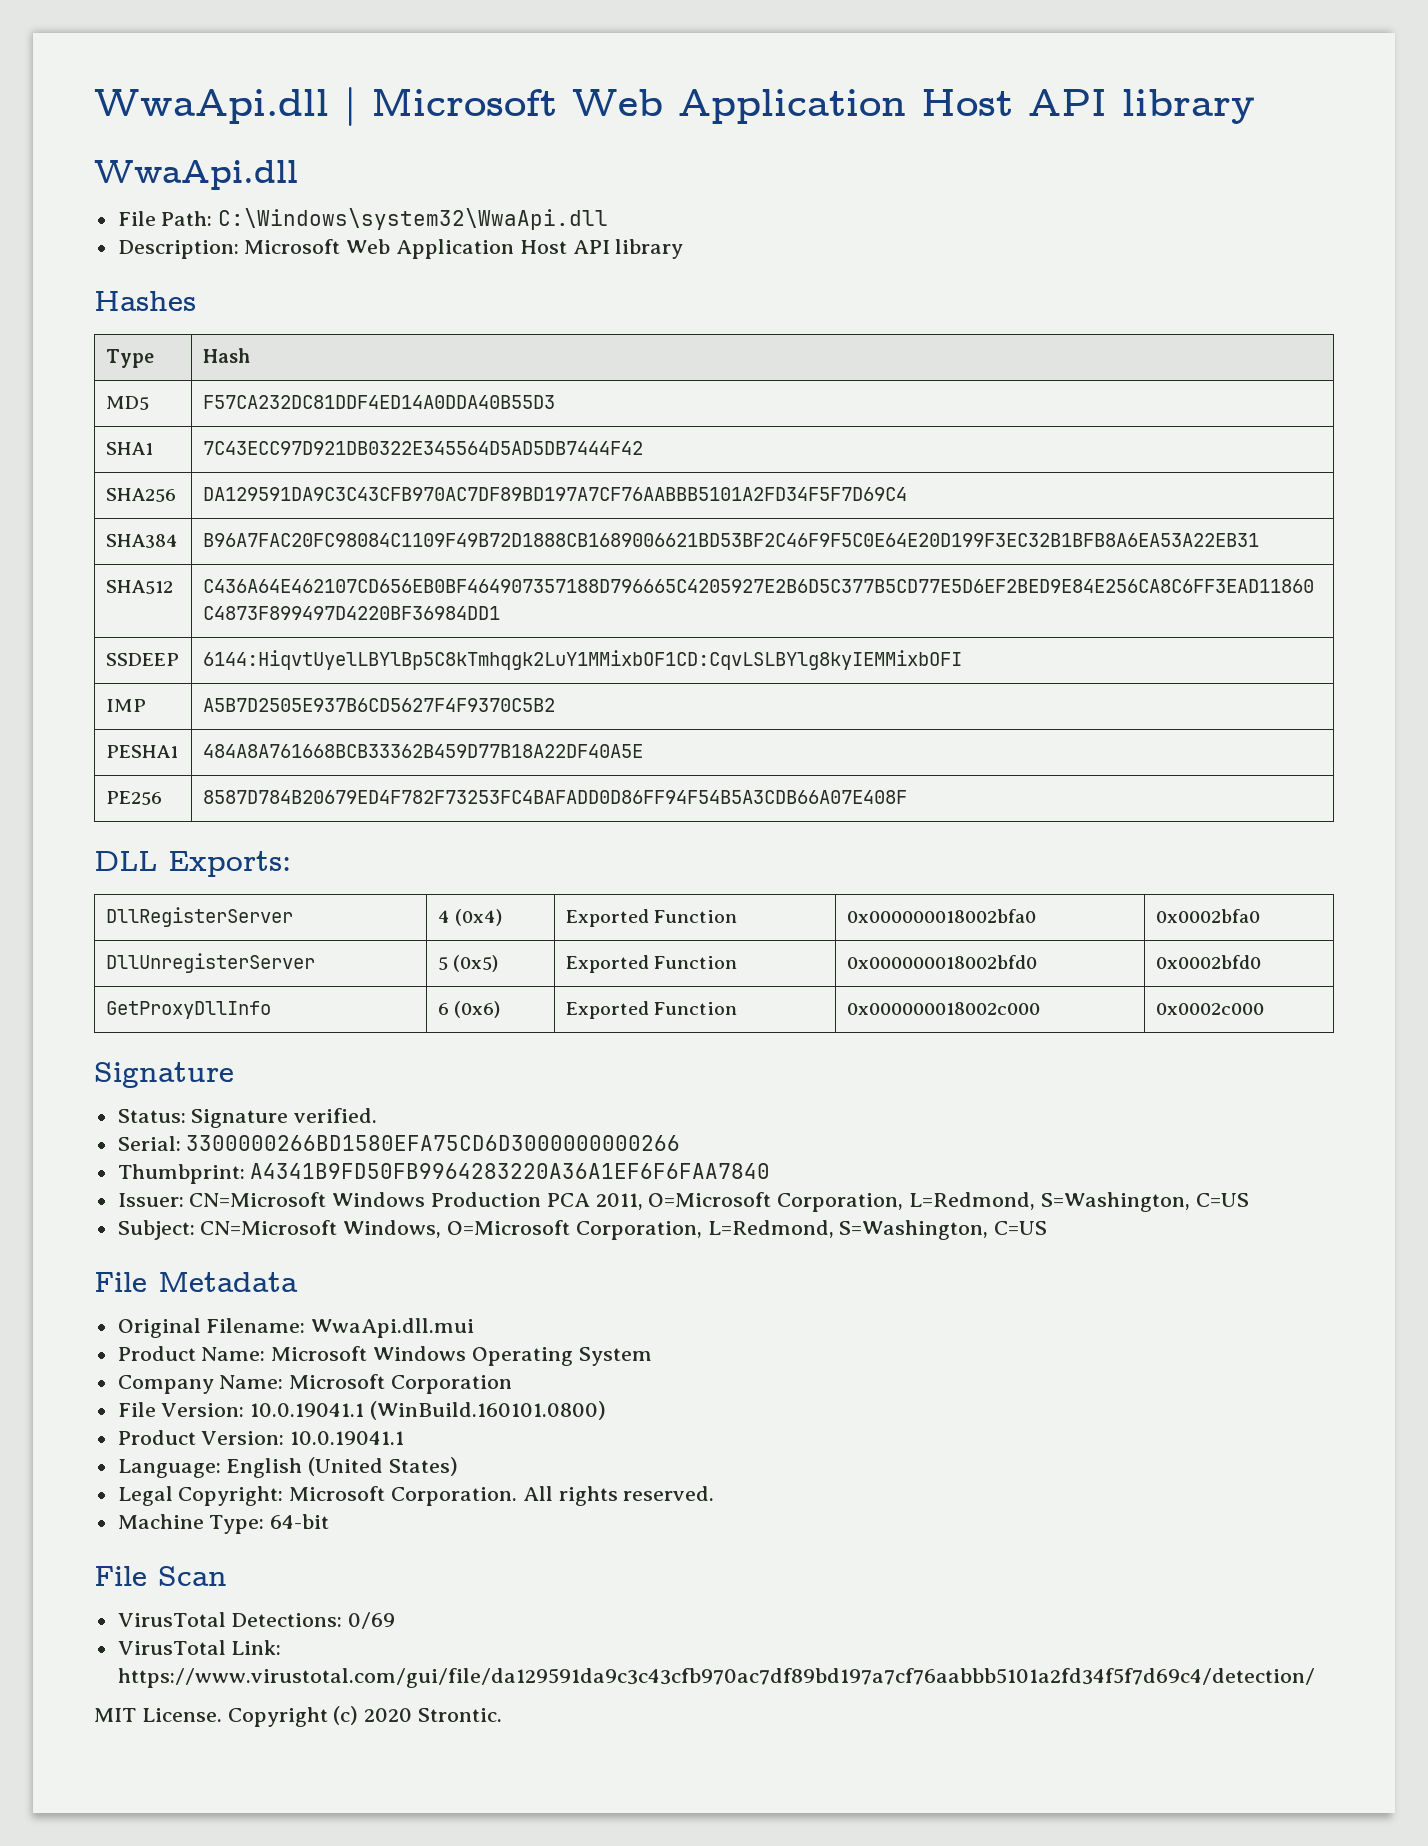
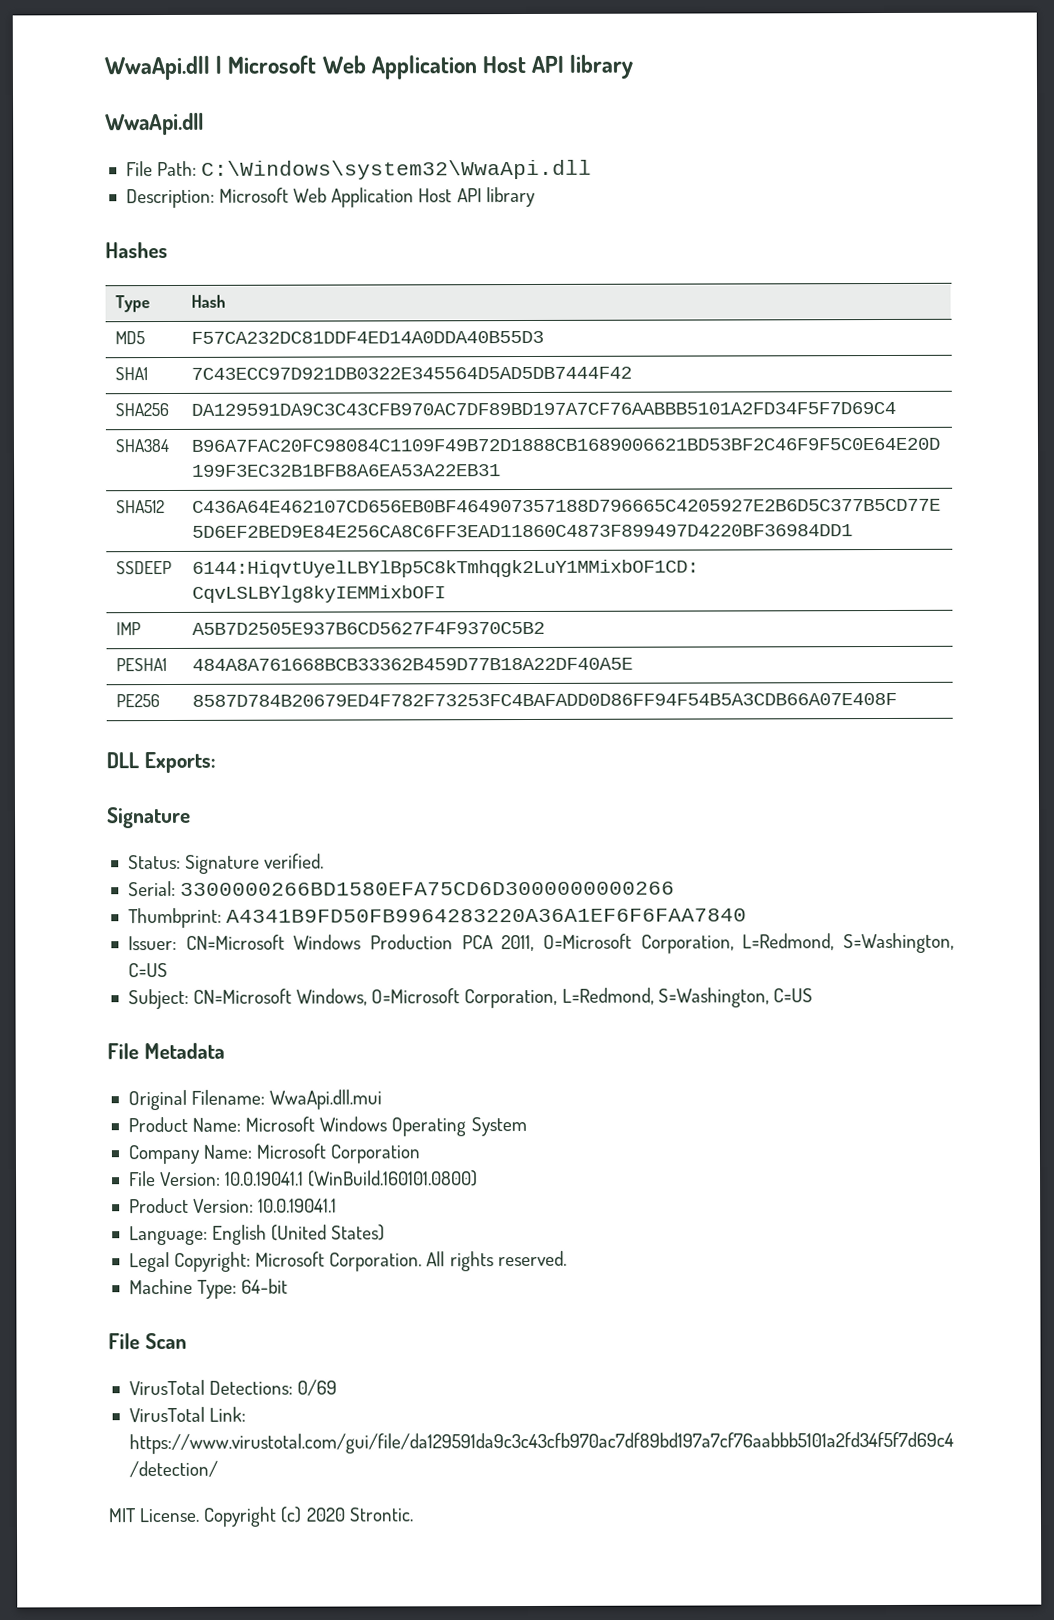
- DllRegisterServer | 4 (0x4) | Exported Function | 0x000000018002bfa0 | 0x0002bfa0
- DllUnregisterServer | 5 (0x5) | Exported Function | 0x000000018002bfd0 | 0x0002bfd0
- GetProxyDllInfo | 6 (0x6) | Exported Function | 0x000000018002c000 | 0x0002c000

